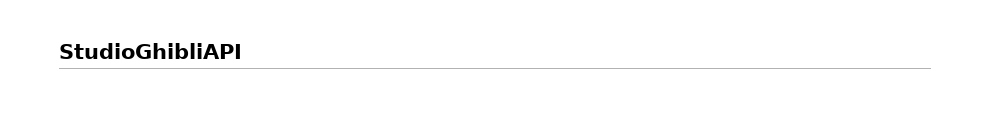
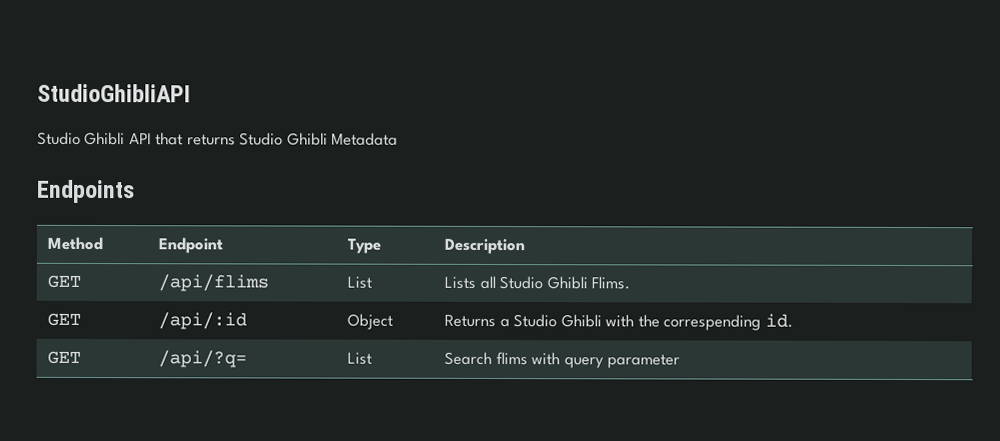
+ Studio Ghibli API that returns Studio Ghibli Metadata
+ Endpoints
+ Method | Endpoint | Type | Description
+ GET | /api/flims | List | Lists all Studio Ghibli Flims.
+ GET | /api/:id | Object | Returns a Studio Ghibli with the correspending id.
+ GET | /api/?q= | List | Search flims with query parameter

